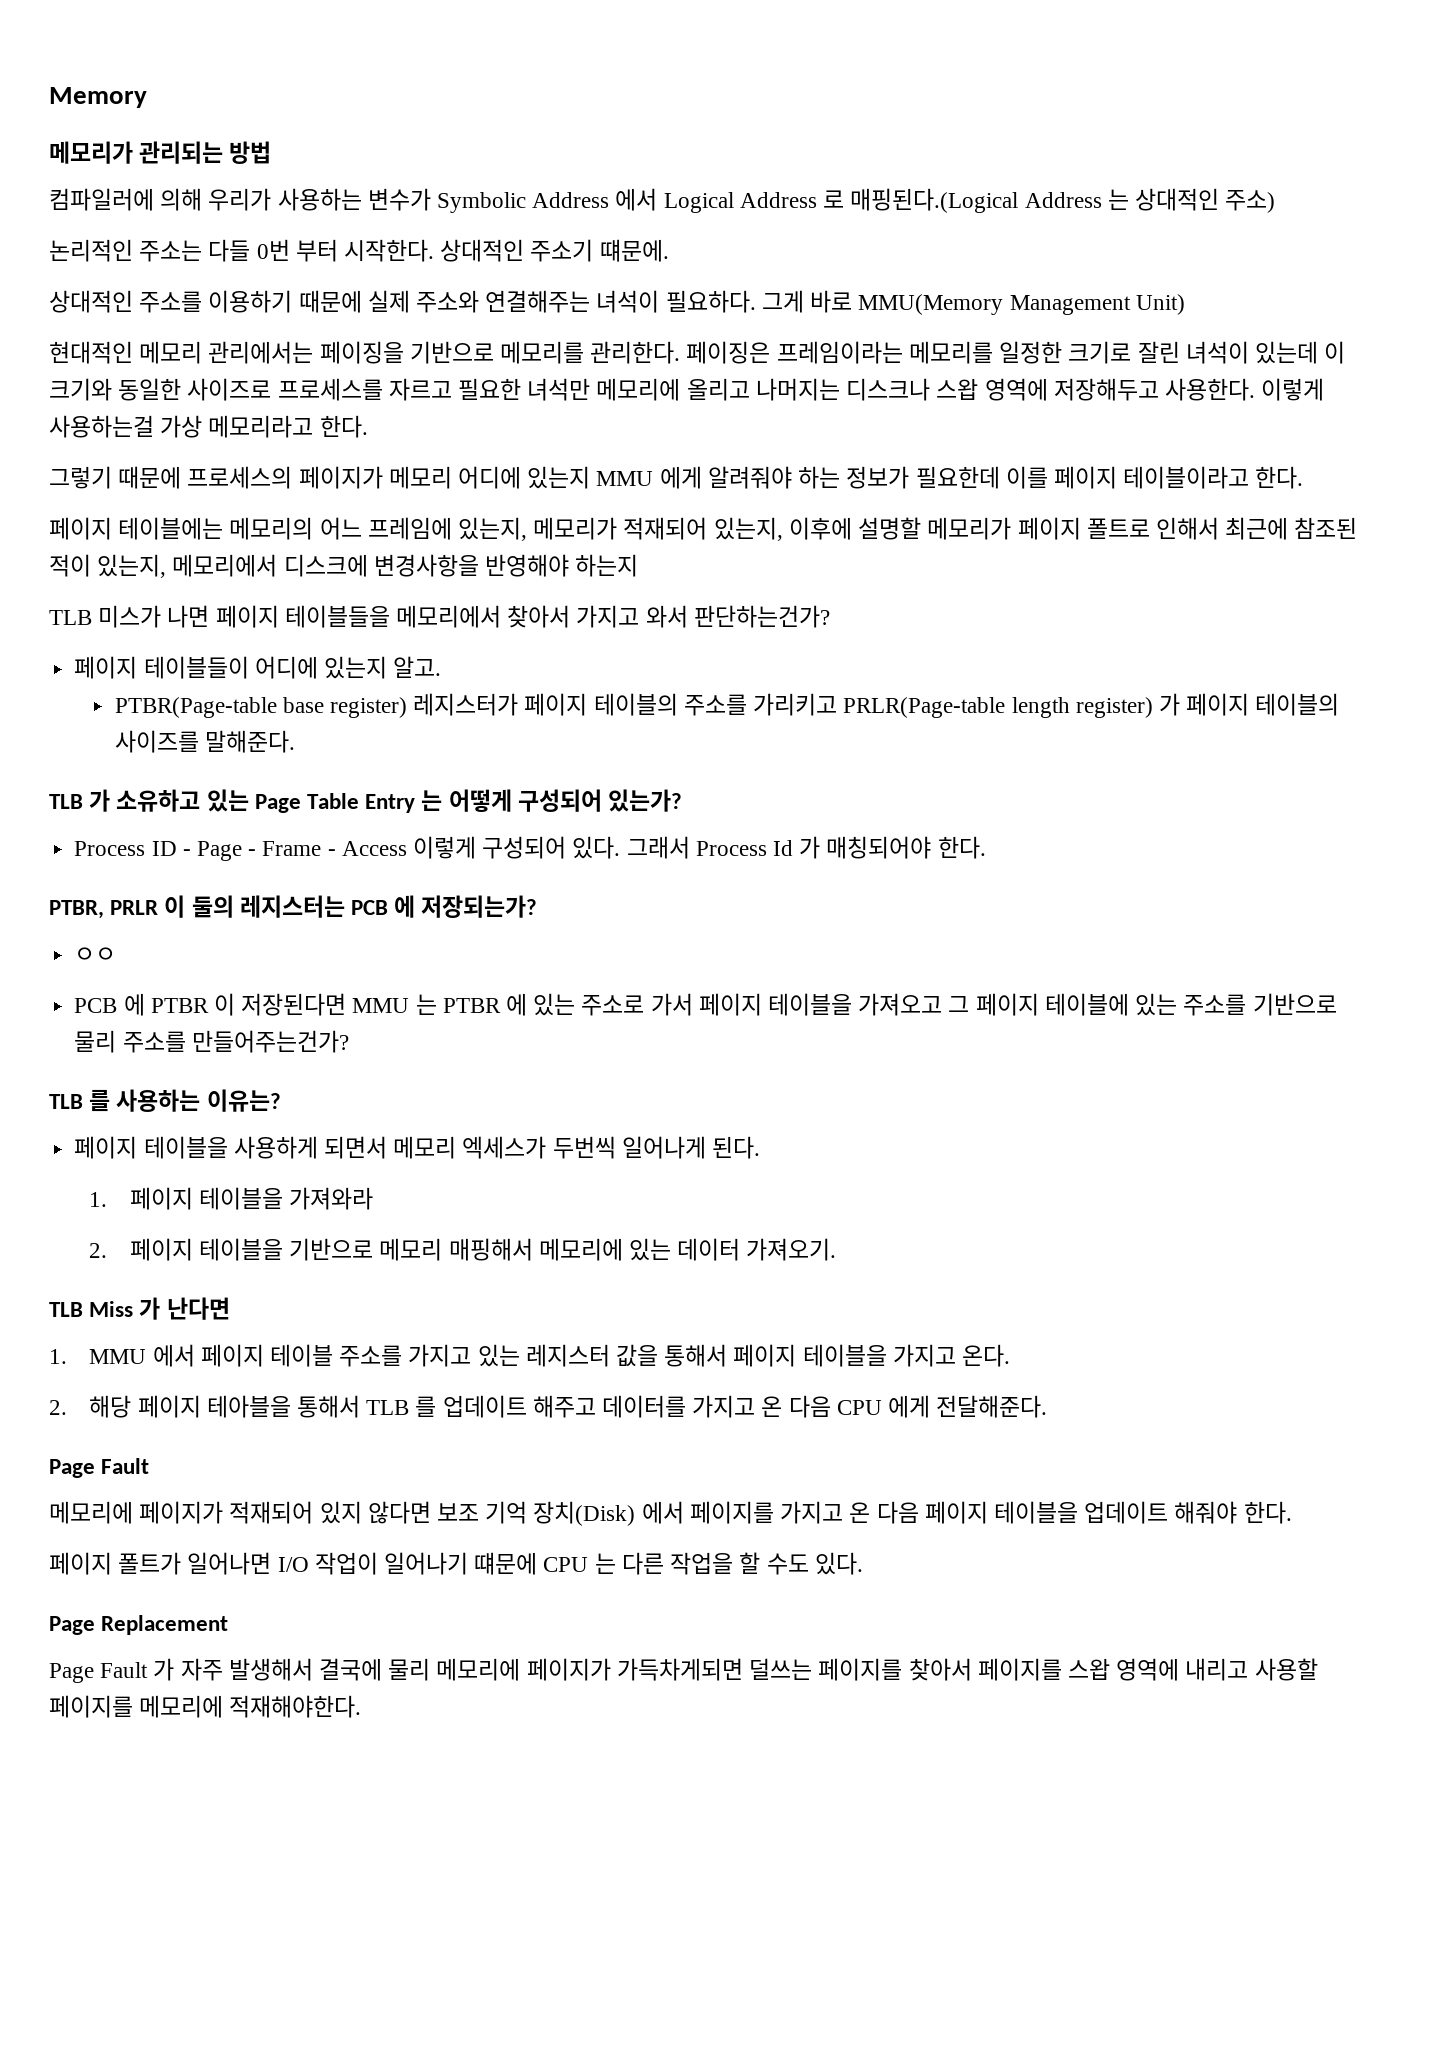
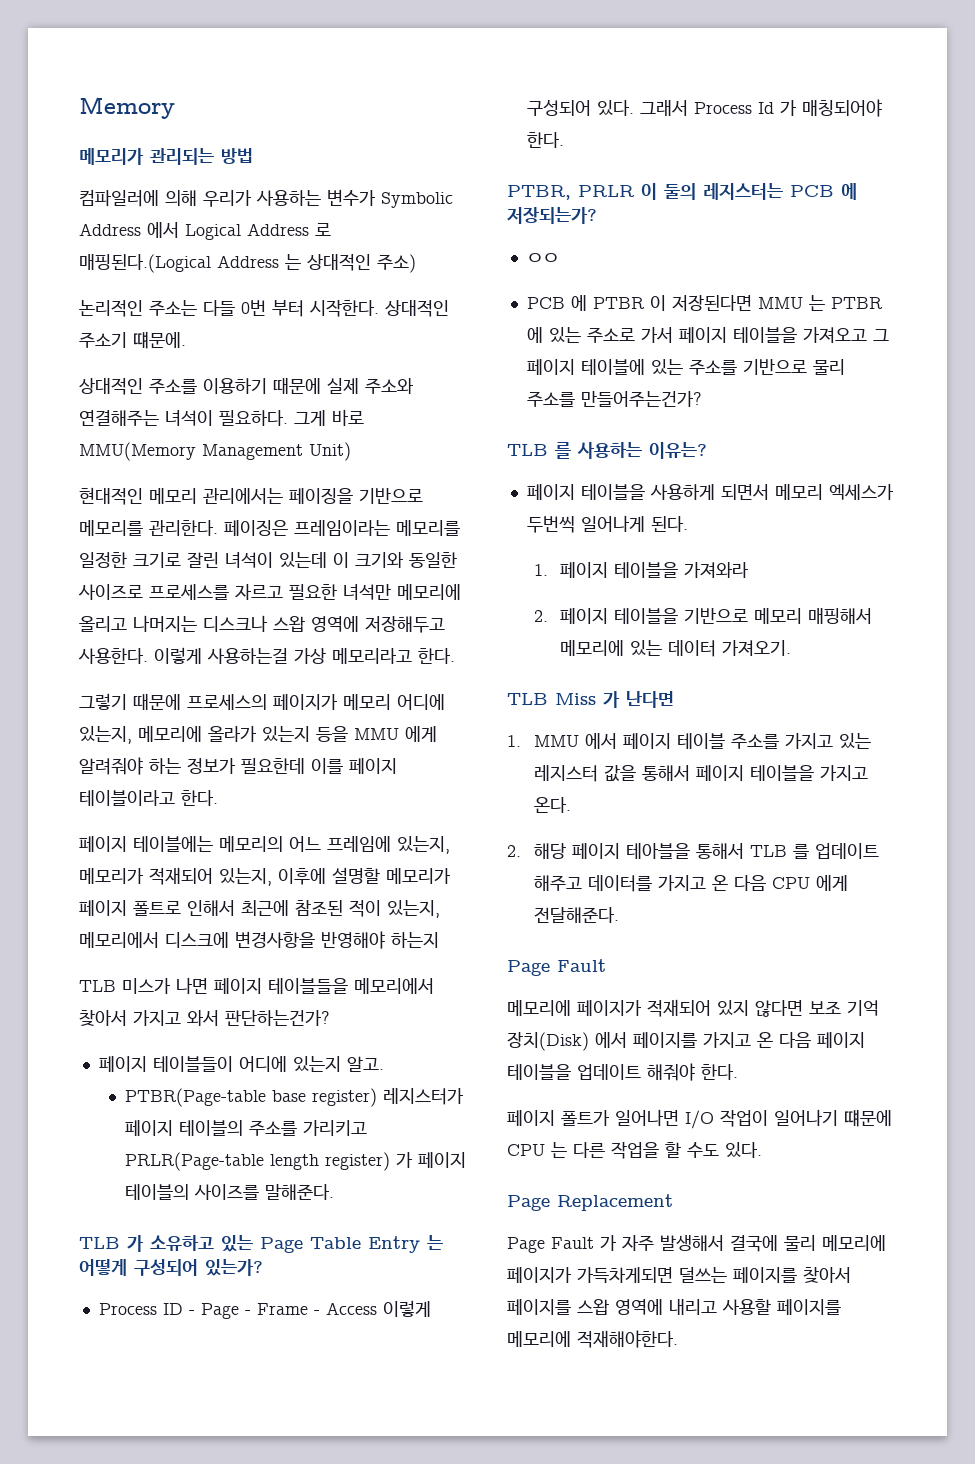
- 그렇기 때문에 프로세스의 페이지가 메모리 어디에 있는지 MMU 에게 알려줘야 하는 정보가 필요한데 이를 페이지 테이블이라고 한다.
+ 그렇기 때문에 프로세스의 페이지가 메모리 어디에 있는지, 메모리에 올라가 있는지 등을 MMU 에게 알려줘야 하는 정보가 필요한데 이를 페이지 테이블이라고 한다.

